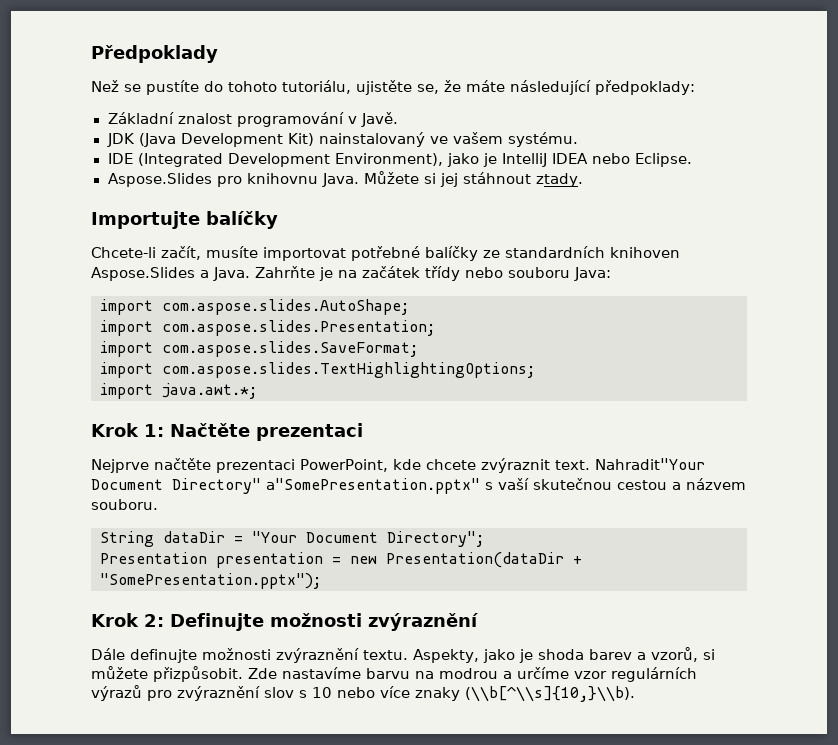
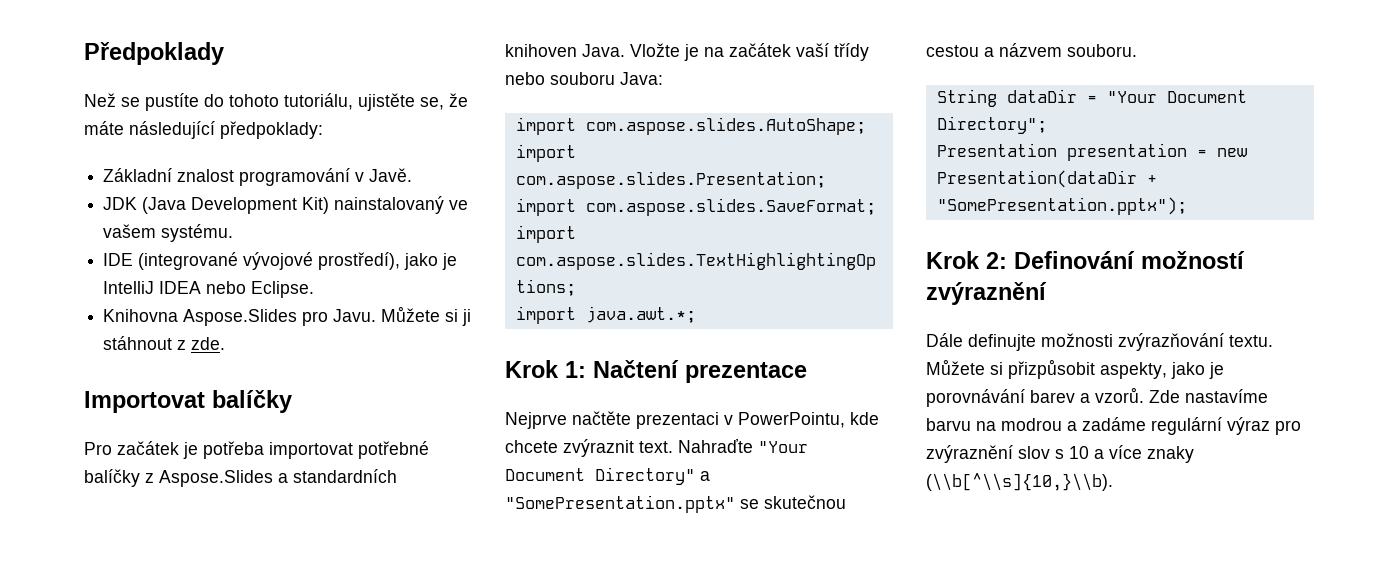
- IDE (Integrated Development Environment), jako je IntelliJ IDEA nebo Eclipse.
+ IDE (integrované vývojové prostředí), jako je IntelliJ IDEA nebo Eclipse.
- Aspose.Slides pro knihovnu Java. Můžete si jej stáhnout ztady.
- Importujte balíčky
- Chcete-li začít, musíte importovat potřebné balíčky ze standardních knihoven Aspose.Slides a Java. Zahrňte je na začátek třídy nebo souboru Java:
+ Knihovna Aspose.Slides pro Javu. Můžete si ji stáhnout z zde.
+ Importovat balíčky
+ Pro začátek je potřeba importovat potřebné balíčky z Aspose.Slides a standardních knihoven Java. Vložte je na začátek vaší třídy nebo souboru Java:
- Krok 1: Načtěte prezentaci
+ Krok 1: Načtení prezentace
- Nejprve načtěte prezentaci PowerPoint, kde chcete zvýraznit text.
+ Nejprve načtěte prezentaci v PowerPointu, kde chcete zvýraznit text.
- Nahradit"Your Document Directory" a"SomePresentation.pptx" s vaší skutečnou cestou a názvem souboru.
+ Nahraďte "Your Document Directory" a "SomePresentation.pptx" se skutečnou cestou a názvem souboru.
- Krok 2: Definujte možnosti zvýraznění
+ Krok 2: Definování možností zvýraznění
- Dále definujte možnosti zvýraznění textu. Aspekty, jako je shoda barev a vzorů, si můžete přizpůsobit.
+ Dále definujte možnosti zvýrazňování textu. Můžete si přizpůsobit aspekty, jako je porovnávání barev a vzorů.
- Zde nastavíme barvu na modrou a určíme vzor regulárních výrazů pro zvýraznění slov s 10 nebo více znaky (\\b[^\\s]{10,}\\b).
+ Zde nastavíme barvu na modrou a zadáme regulární výraz pro zvýraznění slov s 10 a více znaky (\\b[^\\s]{10,}\\b).

